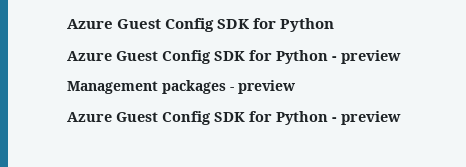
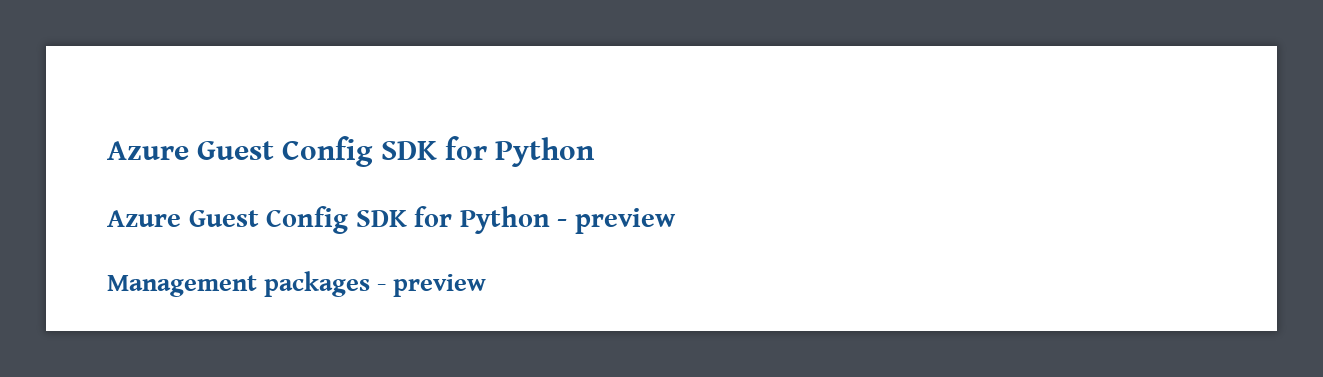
  Management packages - preview
- Azure Guest Config SDK for Python - preview

